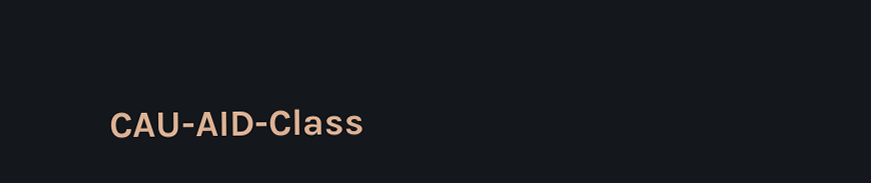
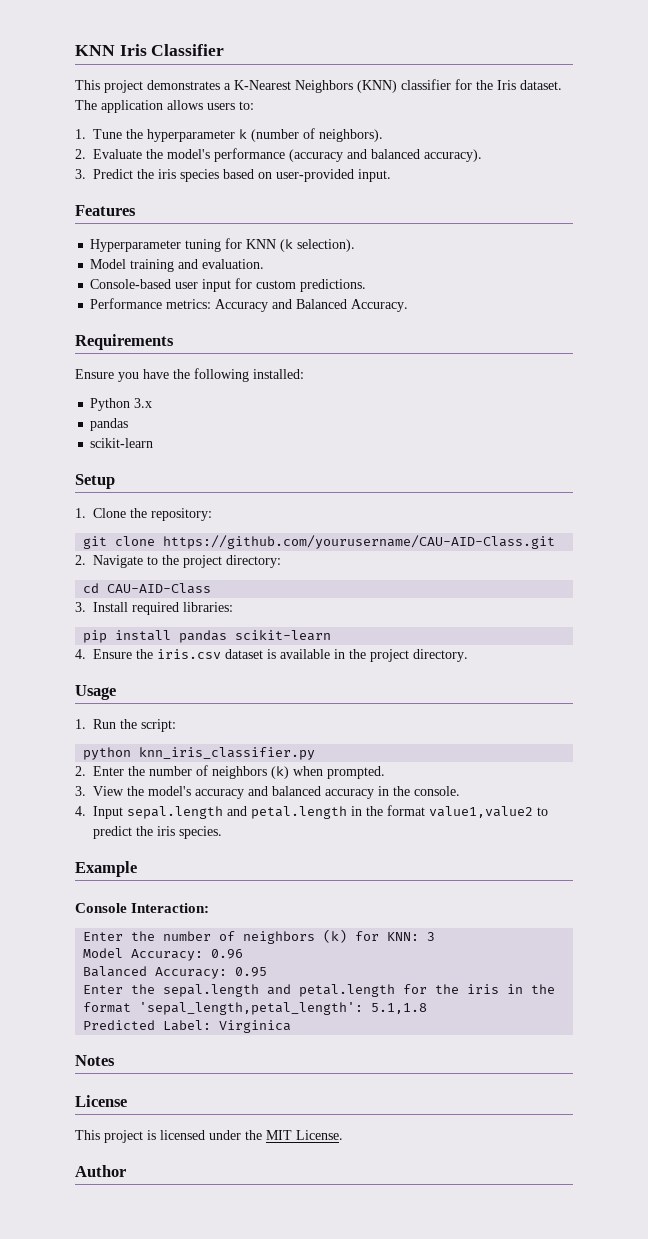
- CAU-AID-Class
+ KNN Iris Classifier
+ This project demonstrates a K-Nearest Neighbors (KNN) classifier for the Iris dataset. The application allows users to:
+ 1. Tune the hyperparameter k (number of neighbors).
+ 2. Evaluate the model's performance (accuracy and balanced accuracy).
+ 3. Predict the iris species based on user-provided input.
+ Features
+ Hyperparameter tuning for KNN (k selection).
+ Model training and evaluation.
+ Console-based user input for custom predictions.
+ Performance metrics: Accuracy and Balanced Accuracy.
+ Requirements
+ Ensure you have the following installed:
+ Python 3.x
+ pandas
+ scikit-learn
+ Setup
+ 1. Clone the repository:
+ git clone https://github.com/yourusername/CAU-AID-Class.git
+ 2. Navigate to the project directory:
+ cd CAU-AID-Class
+ 3. Install required libraries:
+ pip install pandas scikit-learn
+ 4. Ensure the iris.csv dataset is available in the project directory.
+ Usage
+ 1. Run the script:
+ python knn_iris_classifier.py
+ 2. Enter the number of neighbors (k) when prompted.
+ 3. View the model's accuracy and balanced accuracy in the console.
+ 4. Input sepal.length and petal.length in the format value1,value2 to predict the iris species.
+ Example
+ Console Interaction:
+ Enter the number of neighbors (k) for KNN: 3
+ Model Accuracy: 0.96
+ Balanced Accuracy: 0.95
+ Enter the sepal.length and petal.length for the iris in the format 'sepal_length,petal_length': 5.1,1.8
+ Predicted Label: Virginica
+ Notes
+ License
+ This project is licensed under the MIT License.
+ Author

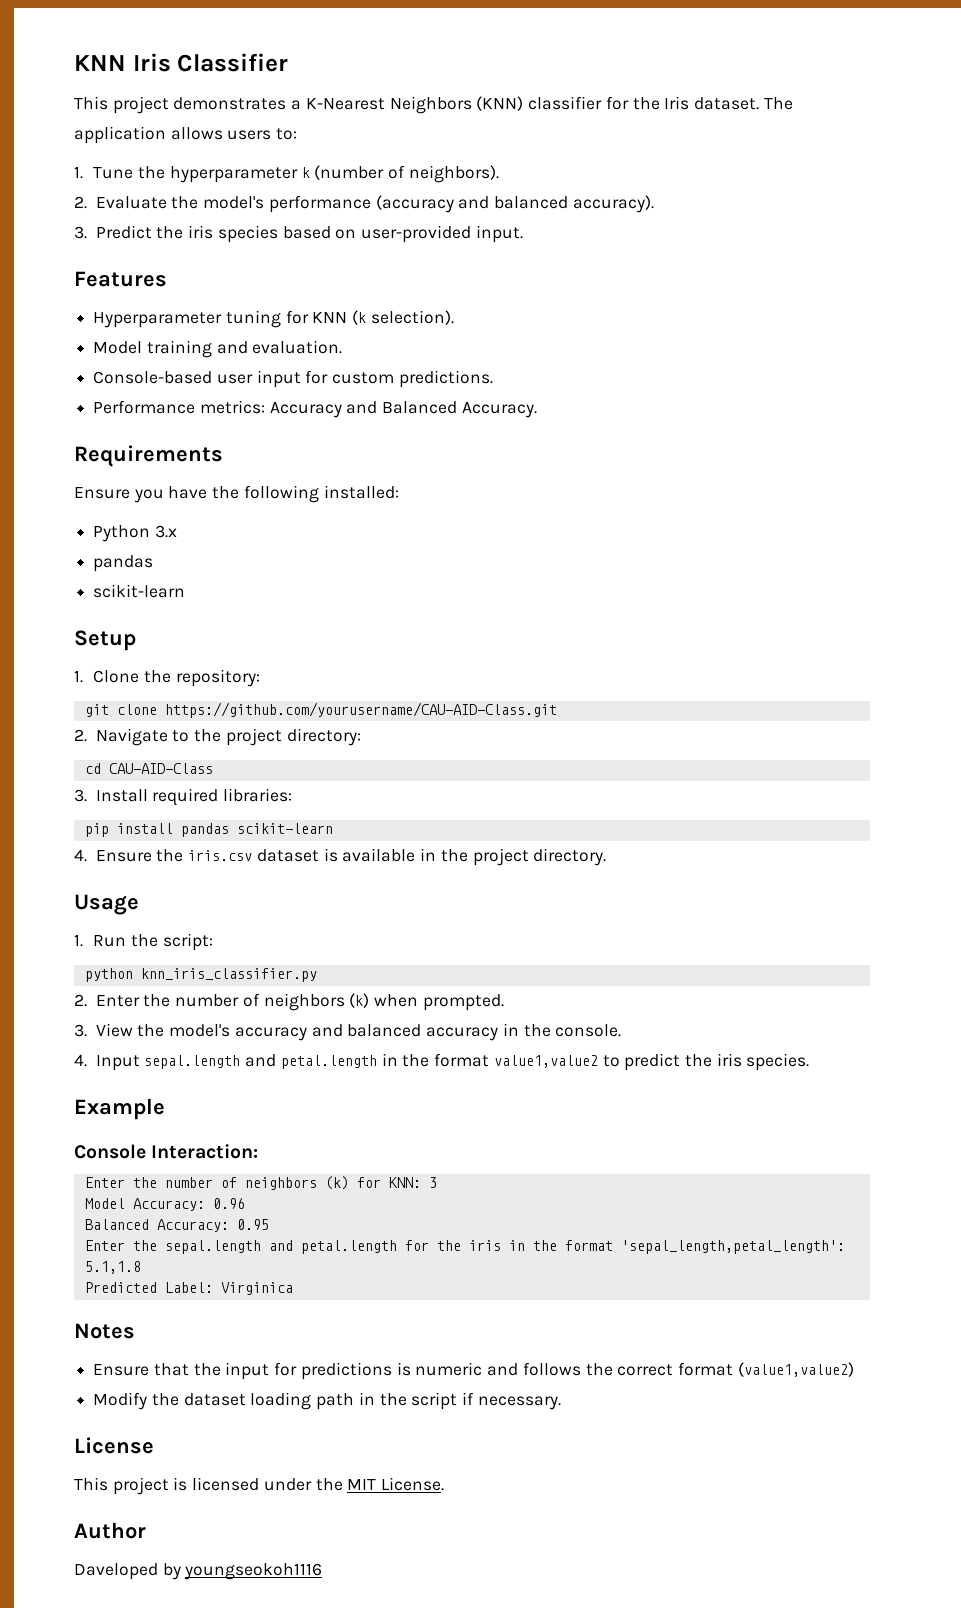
+ Ensure that the input for predictions is numeric and follows the correct format (value1,value2)
+ Modify the dataset loading path in the script if necessary.
+ Daveloped by youngseokoh1116

